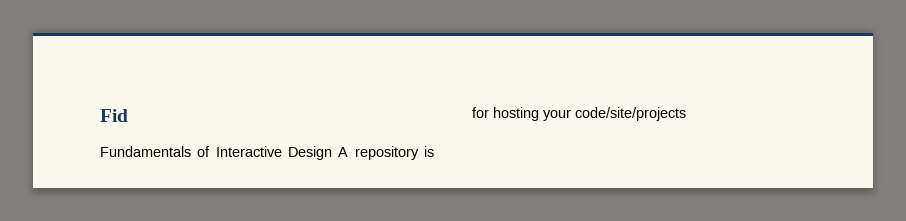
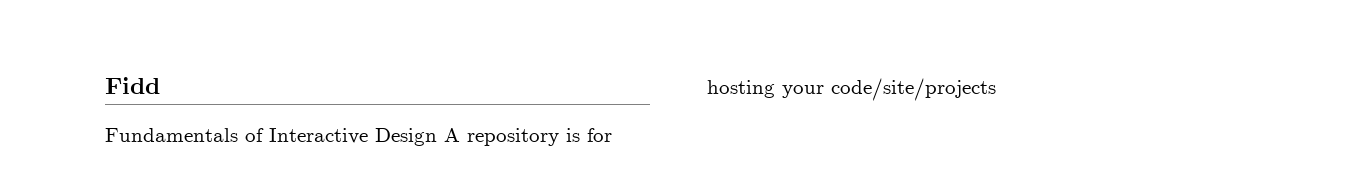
- Fid
+ Fidd

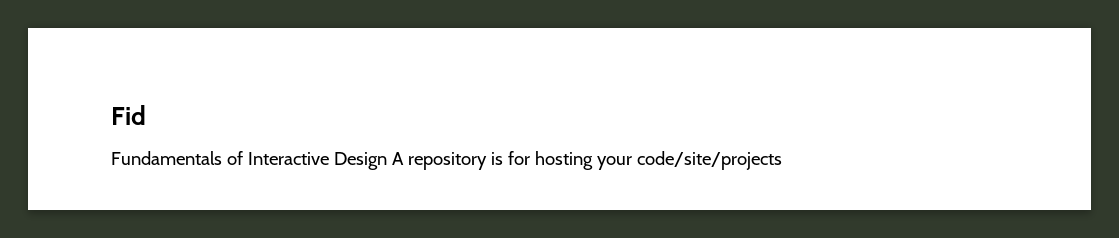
- Fidd
+ Fid

